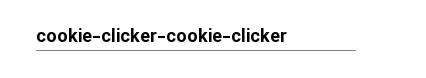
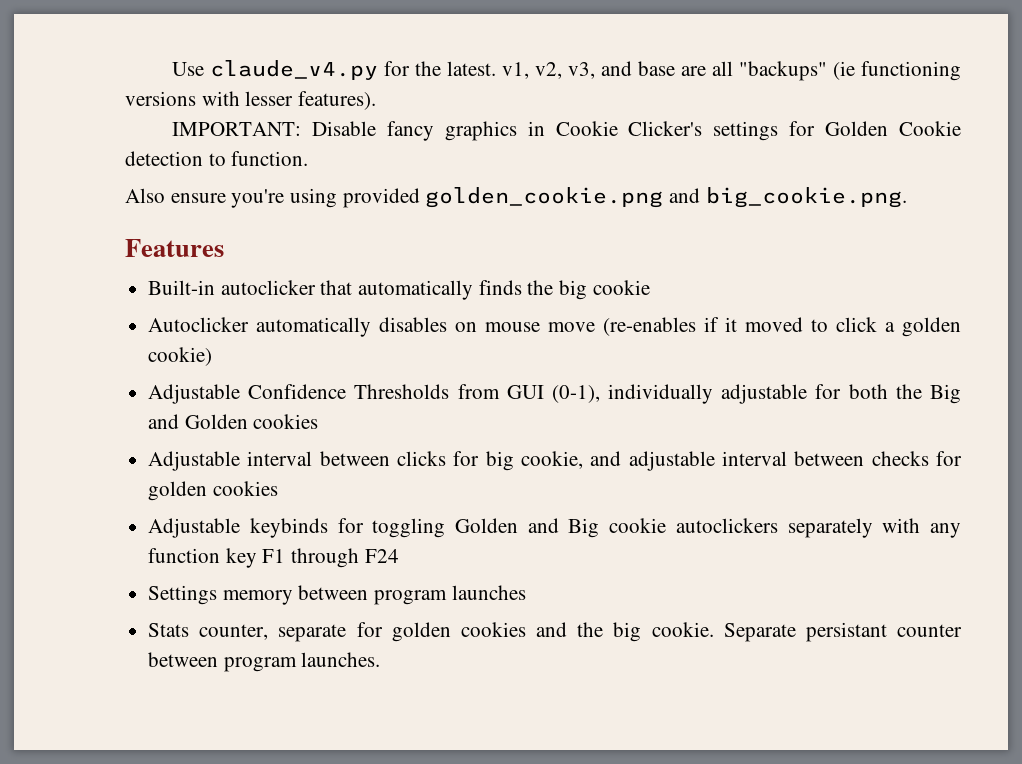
- cookie-clicker-cookie-clicker
+ Use claude_v4.py for the latest. v1, v2, v3, and base are all "backups" (ie functioning versions with lesser features).
+ IMPORTANT: Disable fancy graphics in Cookie Clicker's settings for Golden Cookie detection to function.
+ Also ensure you're using provided golden_cookie.png and big_cookie.png.
+ Features
+ Built-in autoclicker that automatically finds the big cookie
+ Autoclicker automatically disables on mouse move (re-enables if it moved to click a golden cookie)
+ Adjustable Confidence Thresholds from GUI (0-1), individually adjustable for both the Big and Golden cookies
+ Adjustable interval between clicks for big cookie, and adjustable interval between checks for golden cookies
+ Adjustable keybinds for toggling Golden and Big cookie autoclickers separately with any function key F1 through F24
+ Settings memory between program launches
+ Stats counter, separate for golden cookies and the big cookie. Separate persistant counter between program launches.

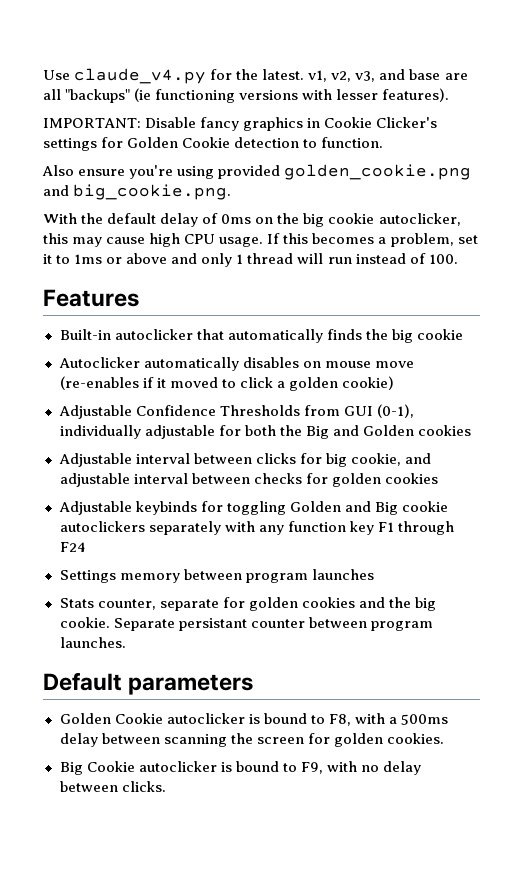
+ With the default delay of 0ms on the big cookie autoclicker, this may cause high CPU usage. If this becomes a problem, set it to 1ms or above and only 1 thread will run instead of 100.
+ Default parameters
+ Golden Cookie autoclicker is bound to F8, with a 500ms delay between scanning the screen for golden cookies.
+ Big Cookie autoclicker is bound to F9, with no delay between clicks.

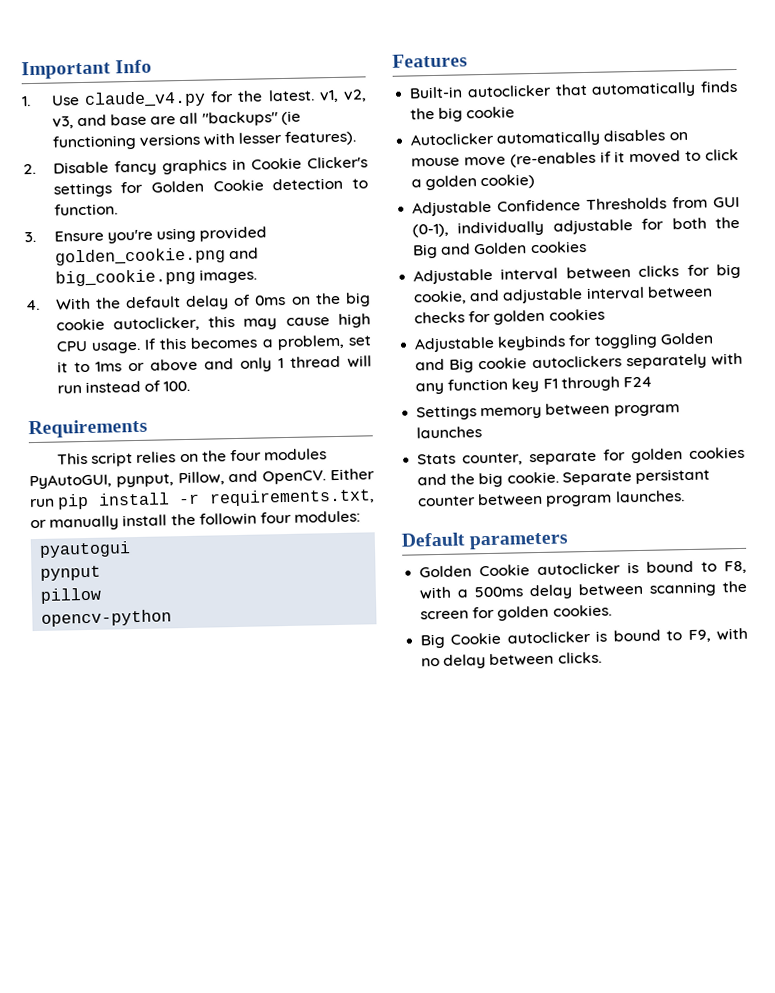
- Use claude_v4.py for the latest. v1, v2, v3, and base are all "backups" (ie functioning versions with lesser features).
+ Important Info
+ 1. Use claude_v4.py for the latest. v1, v2, v3, and base are all "backups" (ie functioning versions with lesser features).
- IMPORTANT: Disable fancy graphics in Cookie Clicker's settings for Golden Cookie detection to function.
+ 2. Disable fancy graphics in Cookie Clicker's settings for Golden Cookie detection to function.
- Also ensure you're using provided golden_cookie.png and big_cookie.png.
- With the default delay of 0ms on the big cookie autoclicker, this may cause high CPU usage.
+ 3. Ensure you're using provided golden_cookie.png and big_cookie.png images.
+ 4. With the default delay of 0ms on the big cookie autoclicker, this may cause high CPU usage.
+ Requirements
+ This script relies on the four modules PyAutoGUI, pynput, Pillow, and OpenCV. Either run pip install -r requirements.txt, or manually install the followin four modules:
+ pyautogui
+ pynput
+ pillow
+ opencv-python

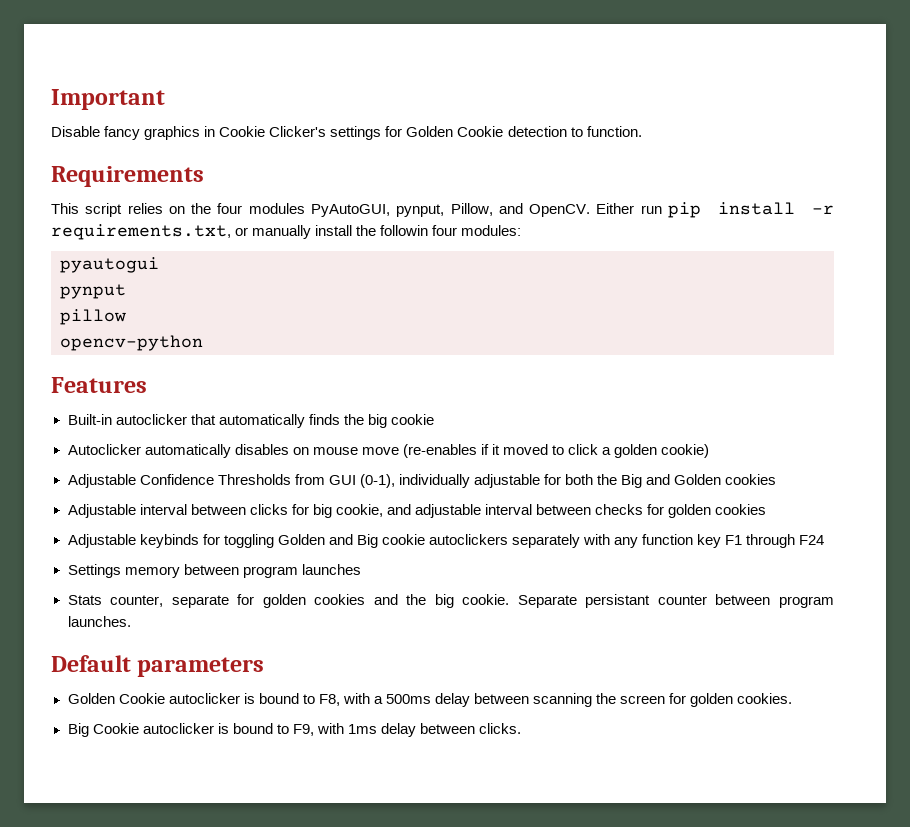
- Important Info
- 1. Use claude_v4.py for the latest. v1, v2, v3, and base are all "backups" (ie functioning versions with lesser features).
- 2. Disable fancy graphics in Cookie Clicker's settings for Golden Cookie detection to function.
+ Important
+ Disable fancy graphics in Cookie Clicker's settings for Golden Cookie detection to function.
- 3. Ensure you're using provided golden_cookie.png and big_cookie.png images.
- 4. With the default delay of 0ms on the big cookie autoclicker, this may cause high CPU usage. If this becomes a problem, set it to 1ms or above and only 1 thread will run instead of 100.
- Big Cookie autoclicker is bound to F9, with no delay between clicks.
+ Big Cookie autoclicker is bound to F9, with 1ms delay between clicks.

